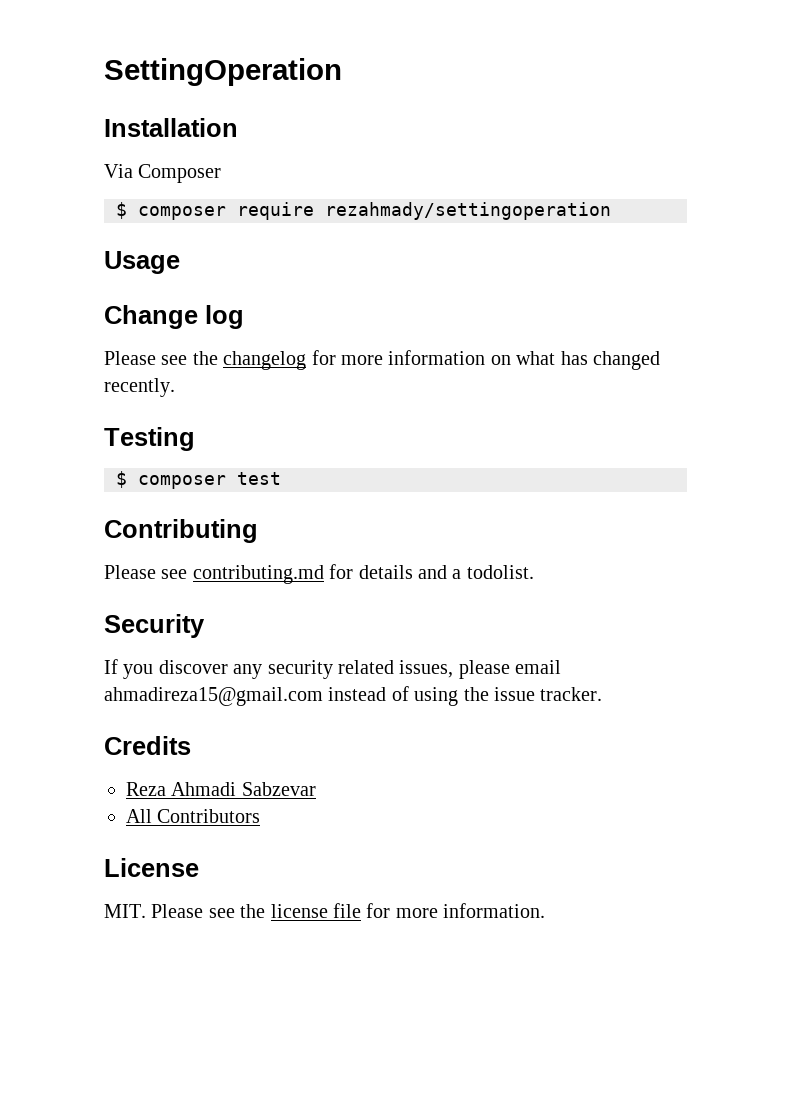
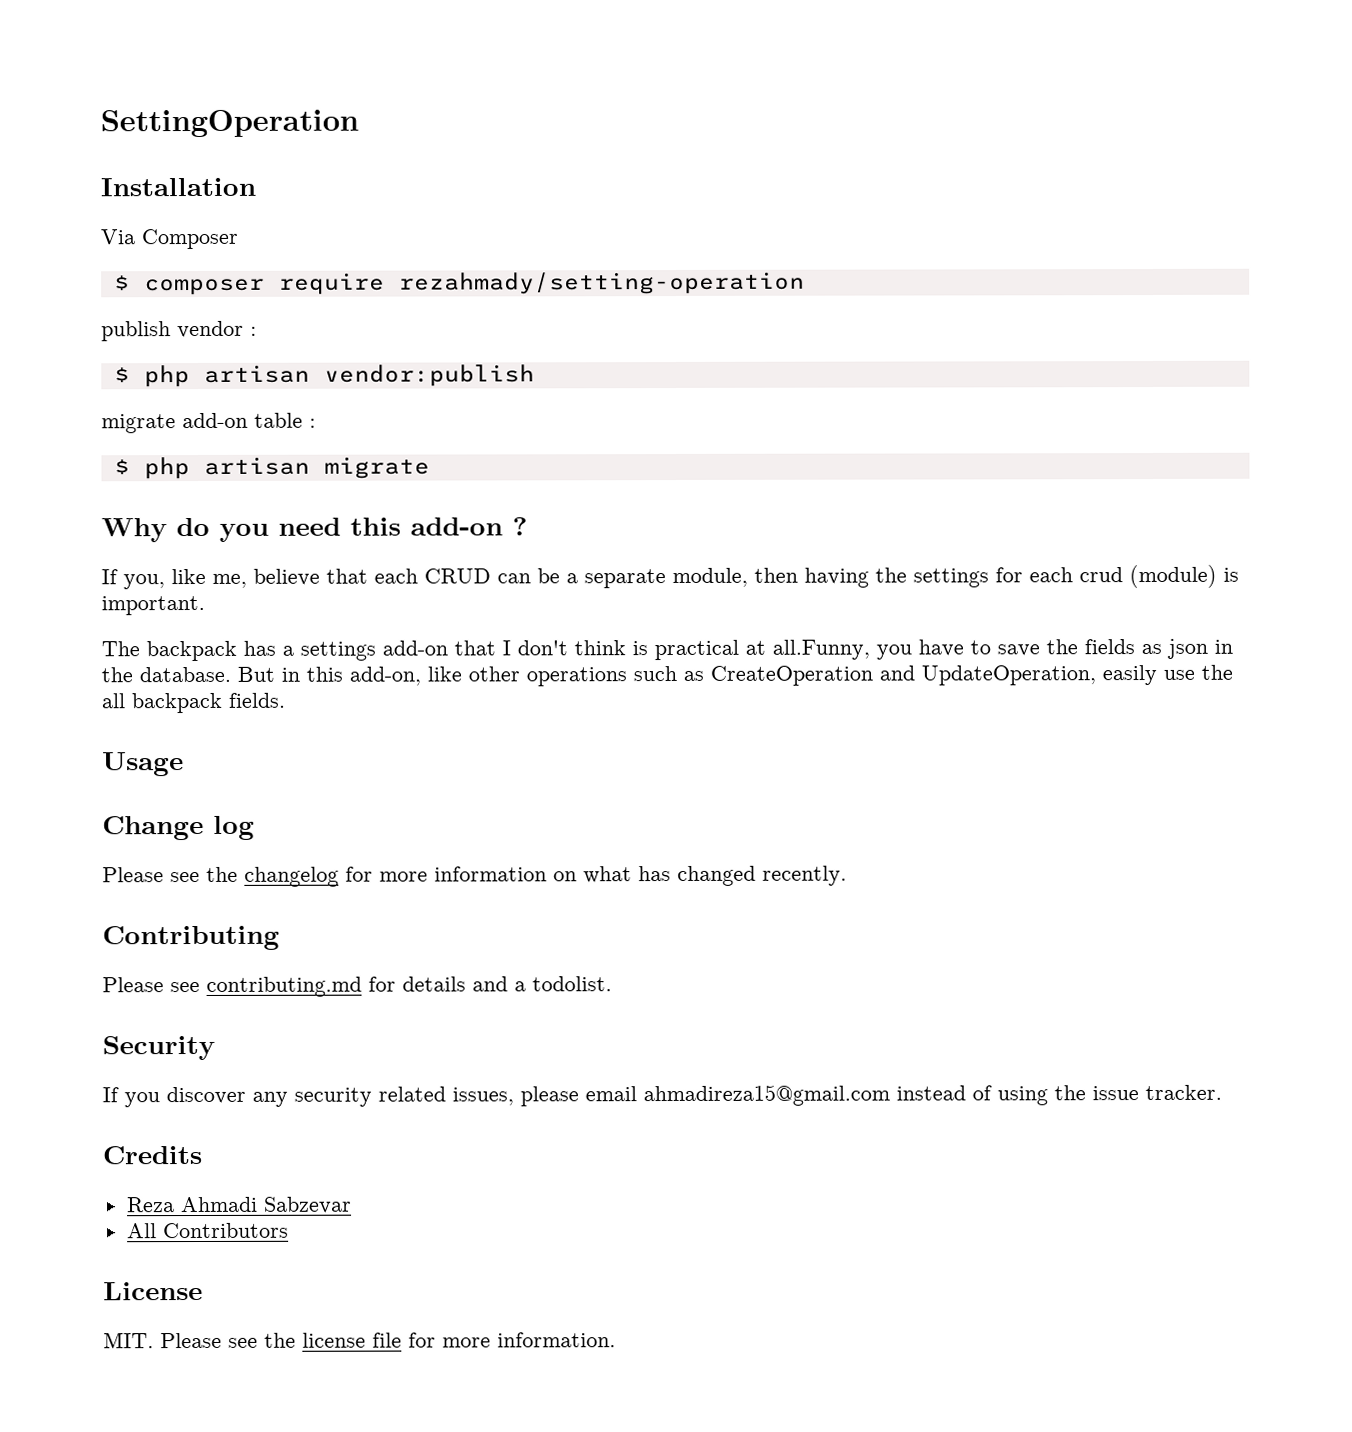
- $ composer require rezahmady/settingoperation
+ $ composer require rezahmady/setting-operation
+ publish vendor :
+ $ php artisan vendor:publish
+ migrate add-on table :
+ $ php artisan migrate
+ Why do you need this add-on ?
+ If you, like me, believe that each CRUD can be a separate module, then having the settings for each crud (module) is important.
+ The backpack has a settings add-on that I don't think is practical at all.Funny, you have to save the fields as json in the database. But in this add-on, like other operations such as CreateOperation and UpdateOperation, easily use the all backpack fields.
- Testing
- $ composer test

